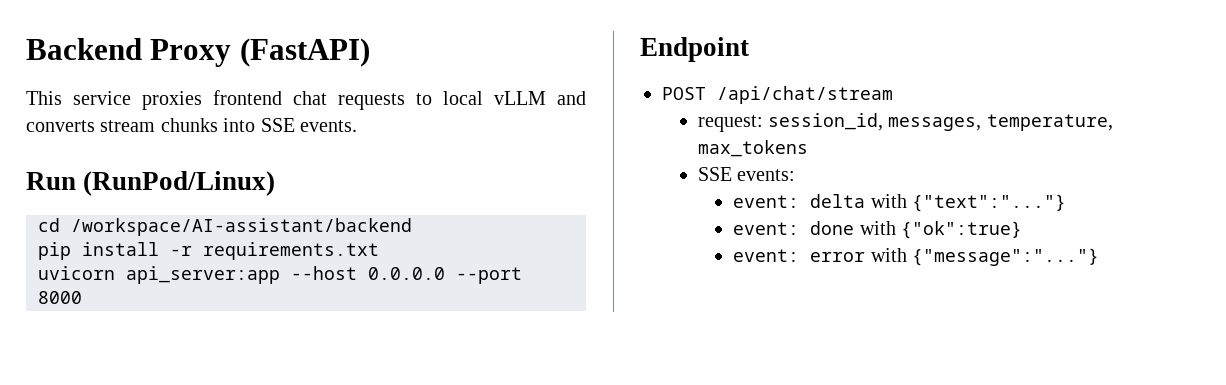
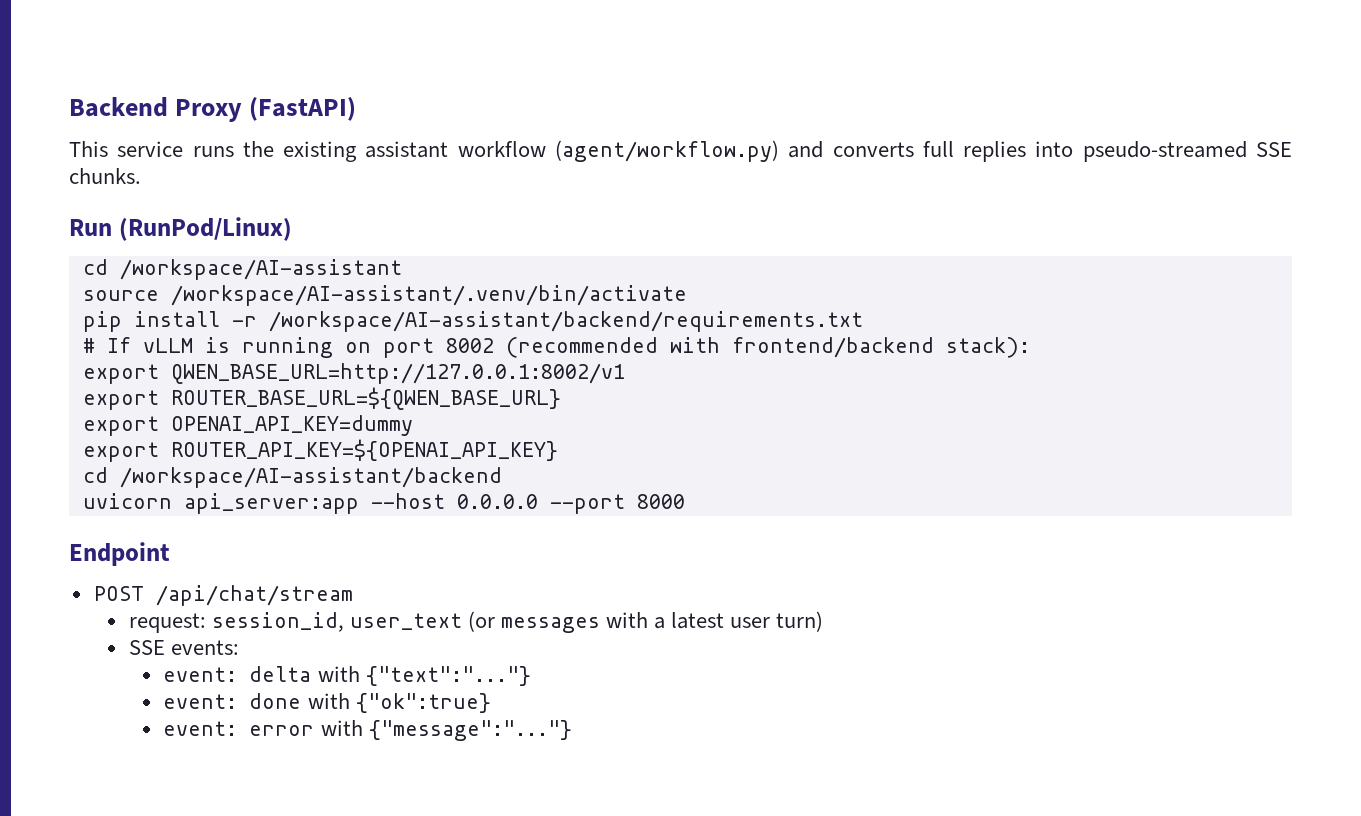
- This service proxies frontend chat requests to local vLLM and converts stream chunks into SSE events.
+ This service runs the existing assistant workflow (agent/workflow.py) and converts full replies into pseudo-streamed SSE chunks.
- cd /workspace/AI-assistant/backend
+ cd /workspace/AI-assistant
+ source /workspace/AI-assistant/.venv/bin/activate
- pip install -r requirements.txt
+ pip install -r /workspace/AI-assistant/backend/requirements.txt
+ # If vLLM is running on port 8002 (recommended with frontend/backend stack):
+ export QWEN_BASE_URL=http://127.0.0.1:8002/v1
+ export ROUTER_BASE_URL=${QWEN_BASE_URL}
+ export OPENAI_API_KEY=dummy
+ export ROUTER_API_KEY=${OPENAI_API_KEY}
+ cd /workspace/AI-assistant/backend
- request: session_id, messages, temperature, max_tokens
+ request: session_id, user_text (or messages with a latest user turn)

